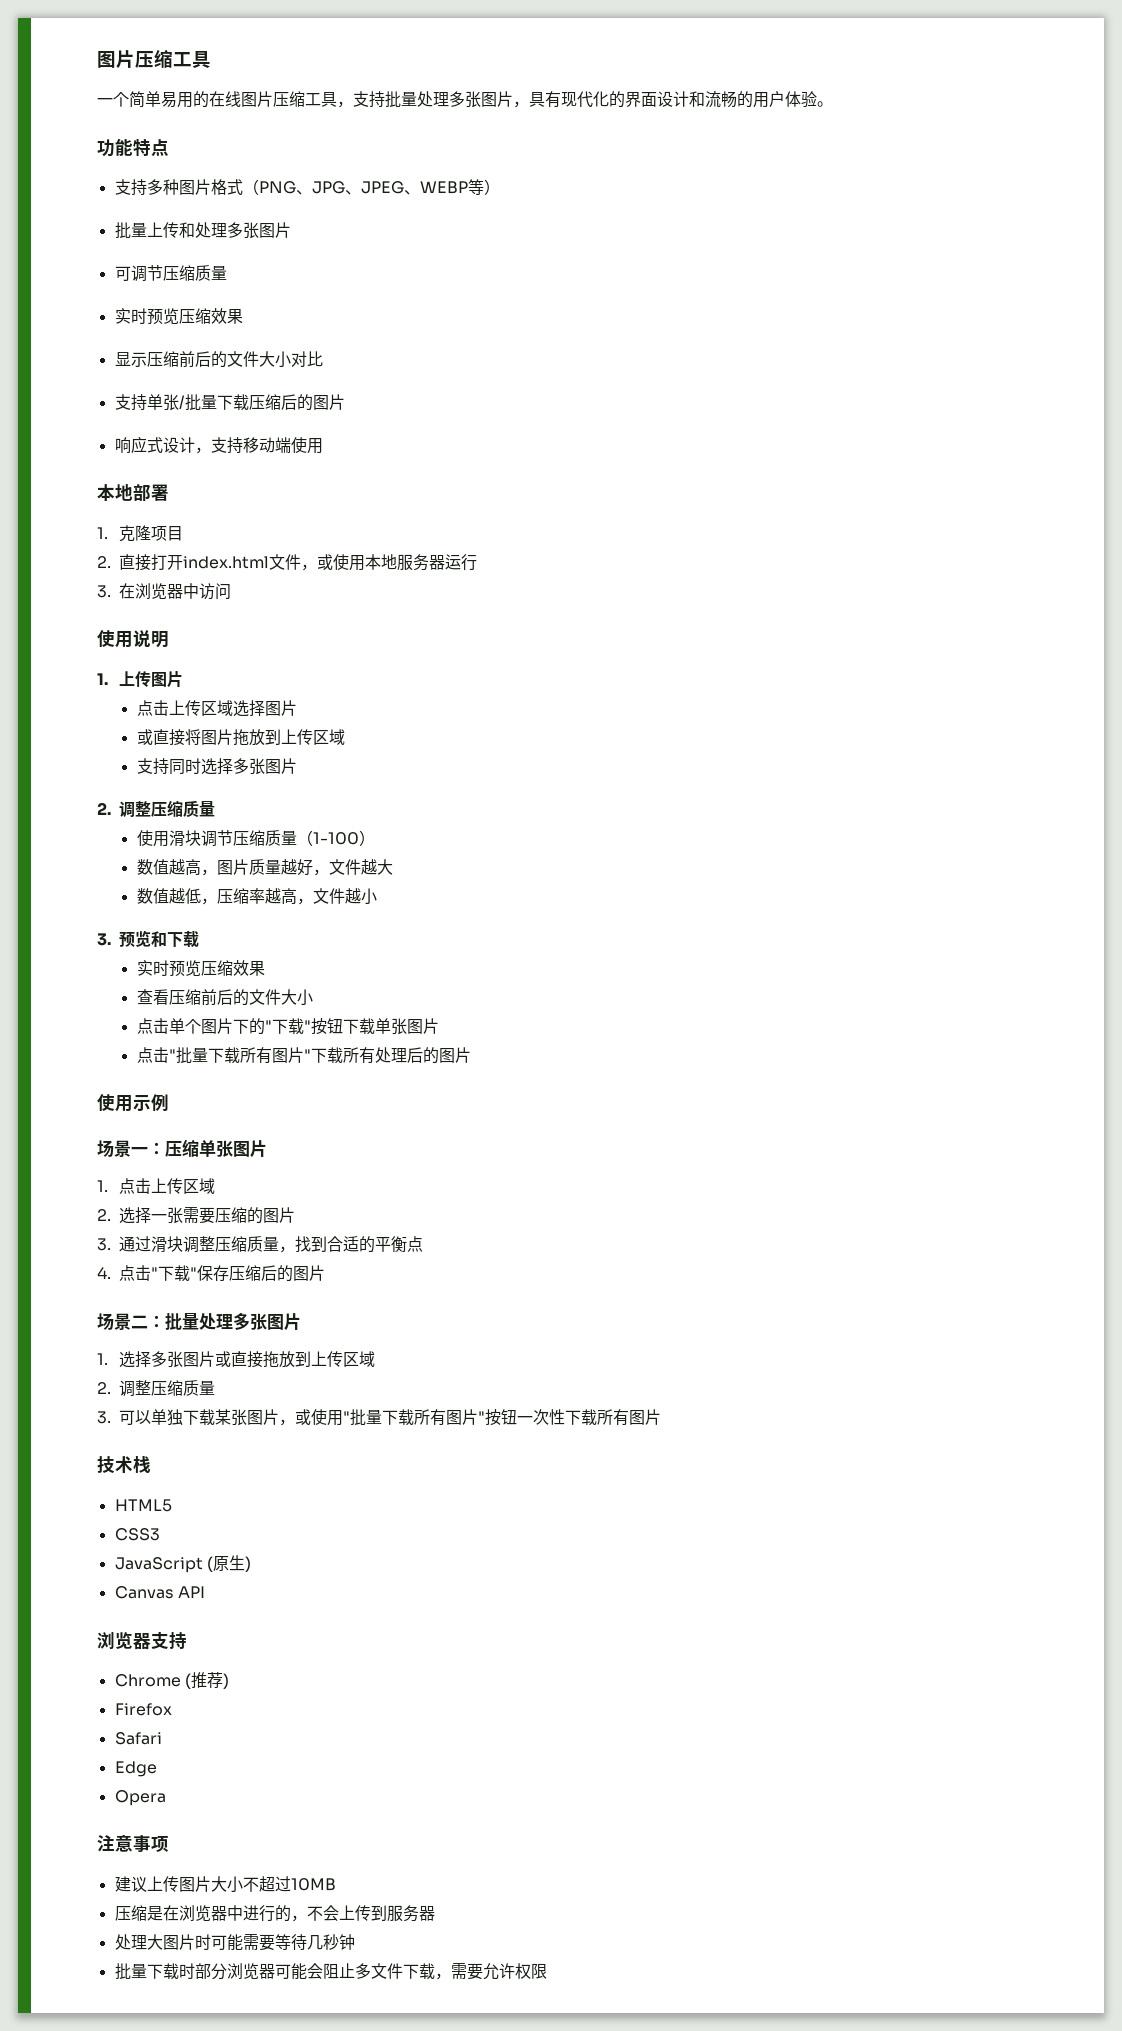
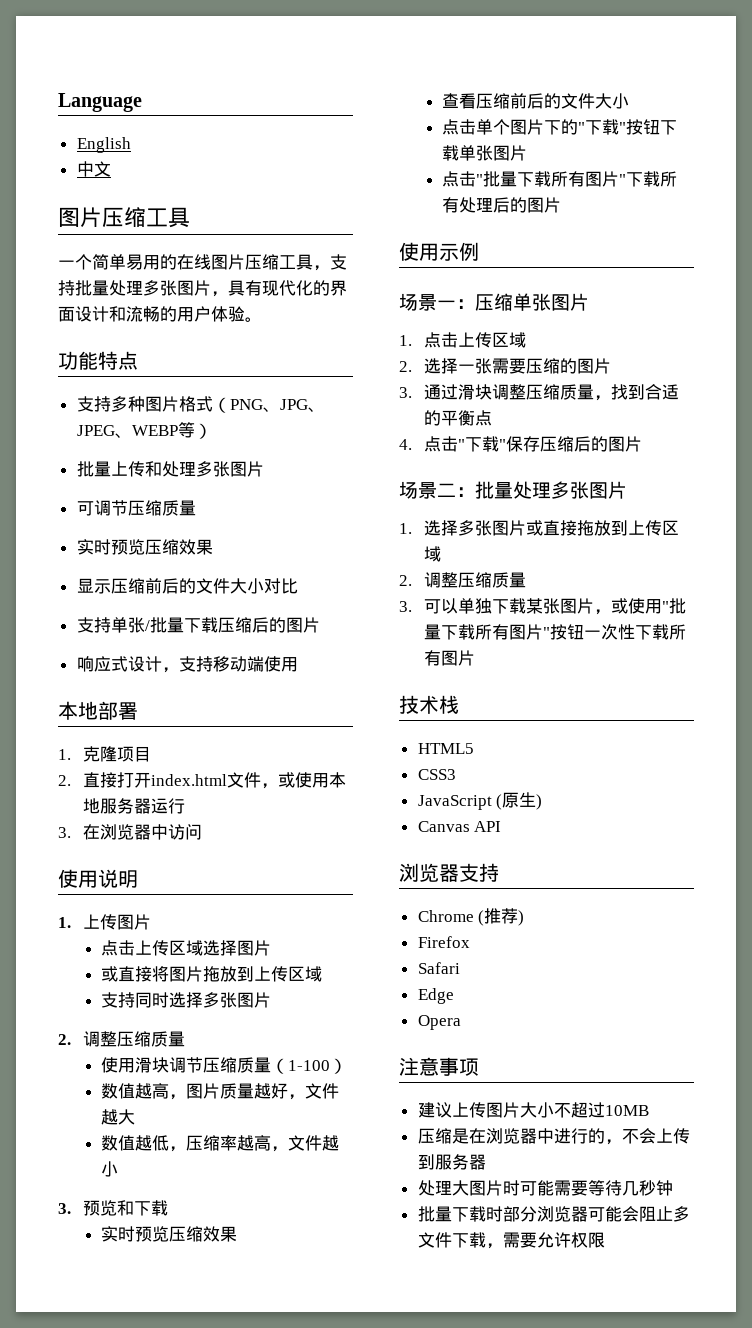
+ Language
+ English
+ 中文

